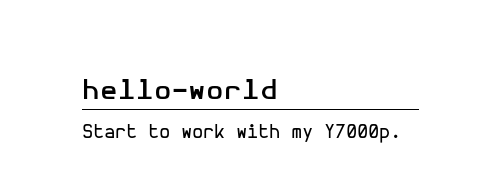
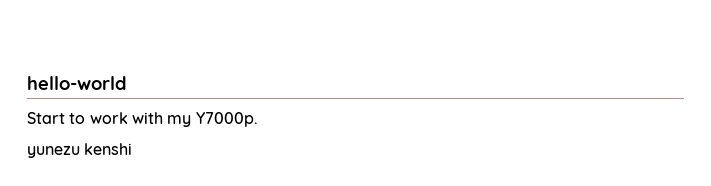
+ yunezu kenshi

